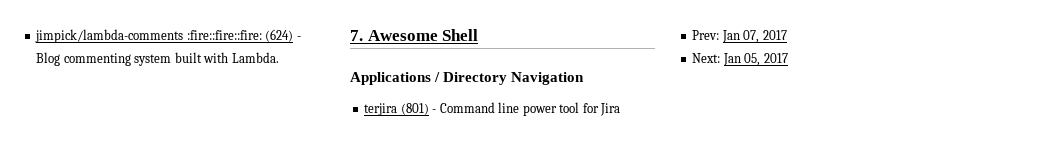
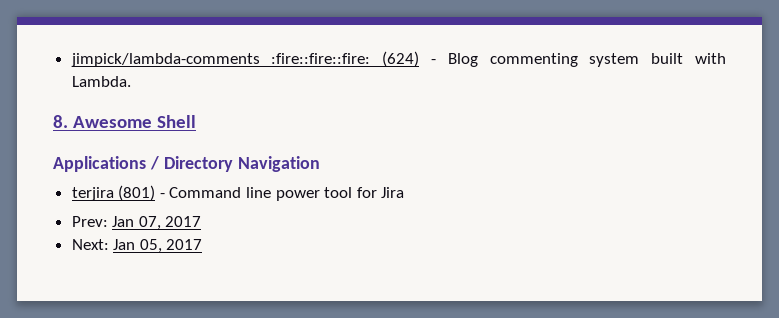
- 7. Awesome Shell
+ 8. Awesome Shell

